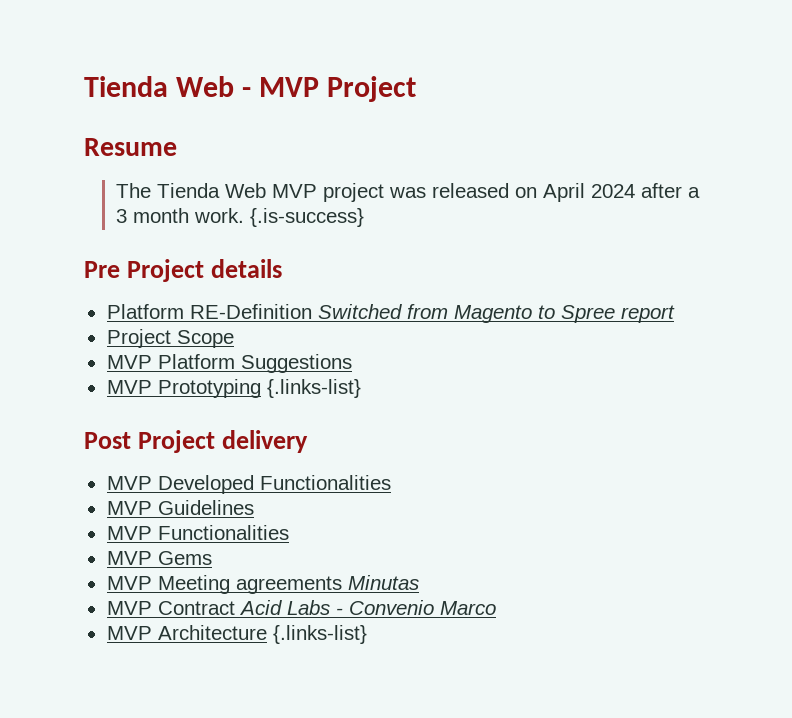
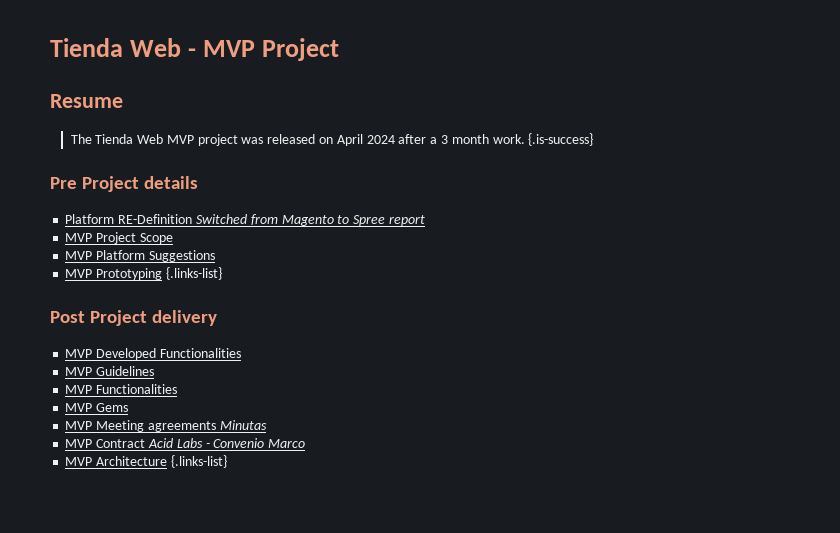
- Project Scope
+ MVP Project Scope

